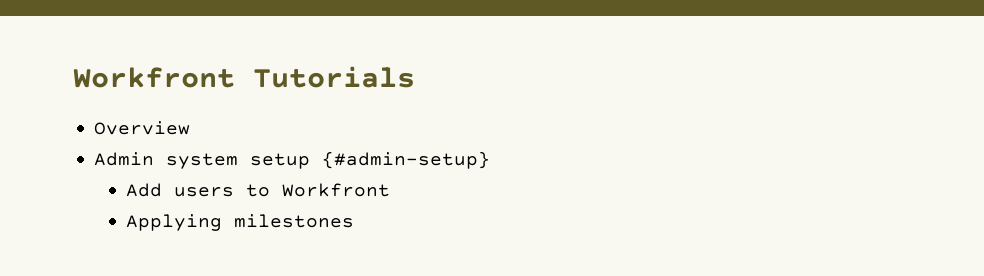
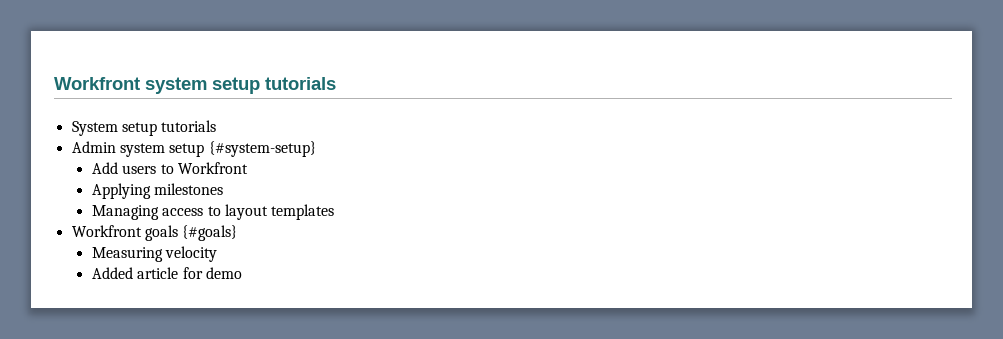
- Workfront Tutorials
- Overview
+ Workfront system setup tutorials
+ System setup tutorials
- Admin system setup {#admin-setup}
+ Admin system setup {#system-setup}
+ Managing access to layout templates
+ Workfront goals {#goals}
+ Measuring velocity
+ Added article for demo

